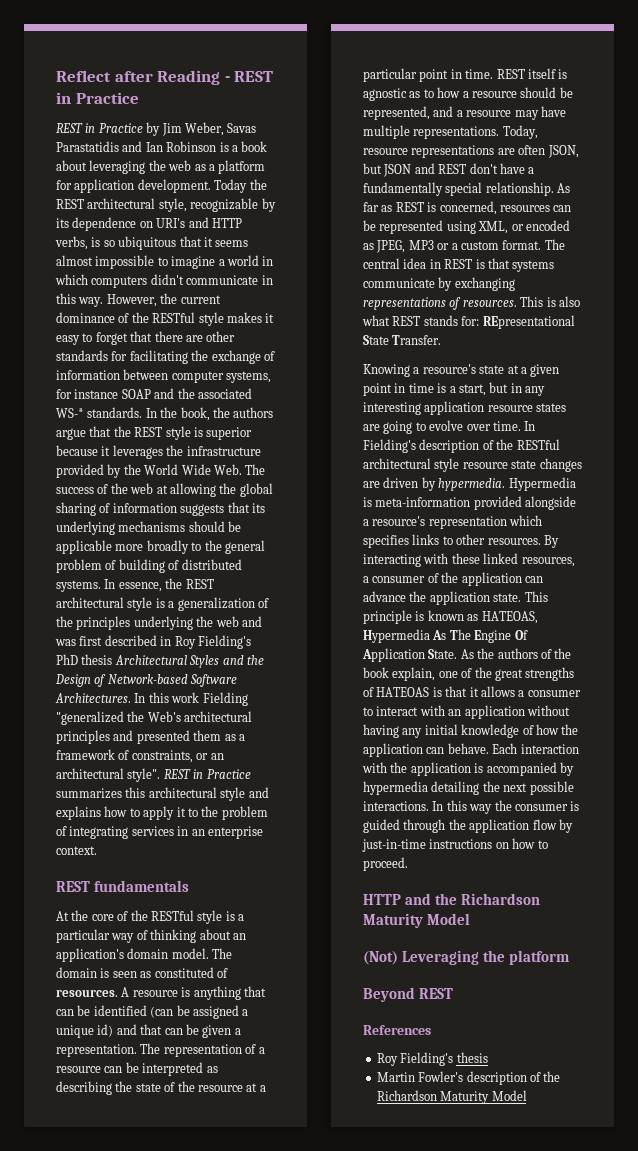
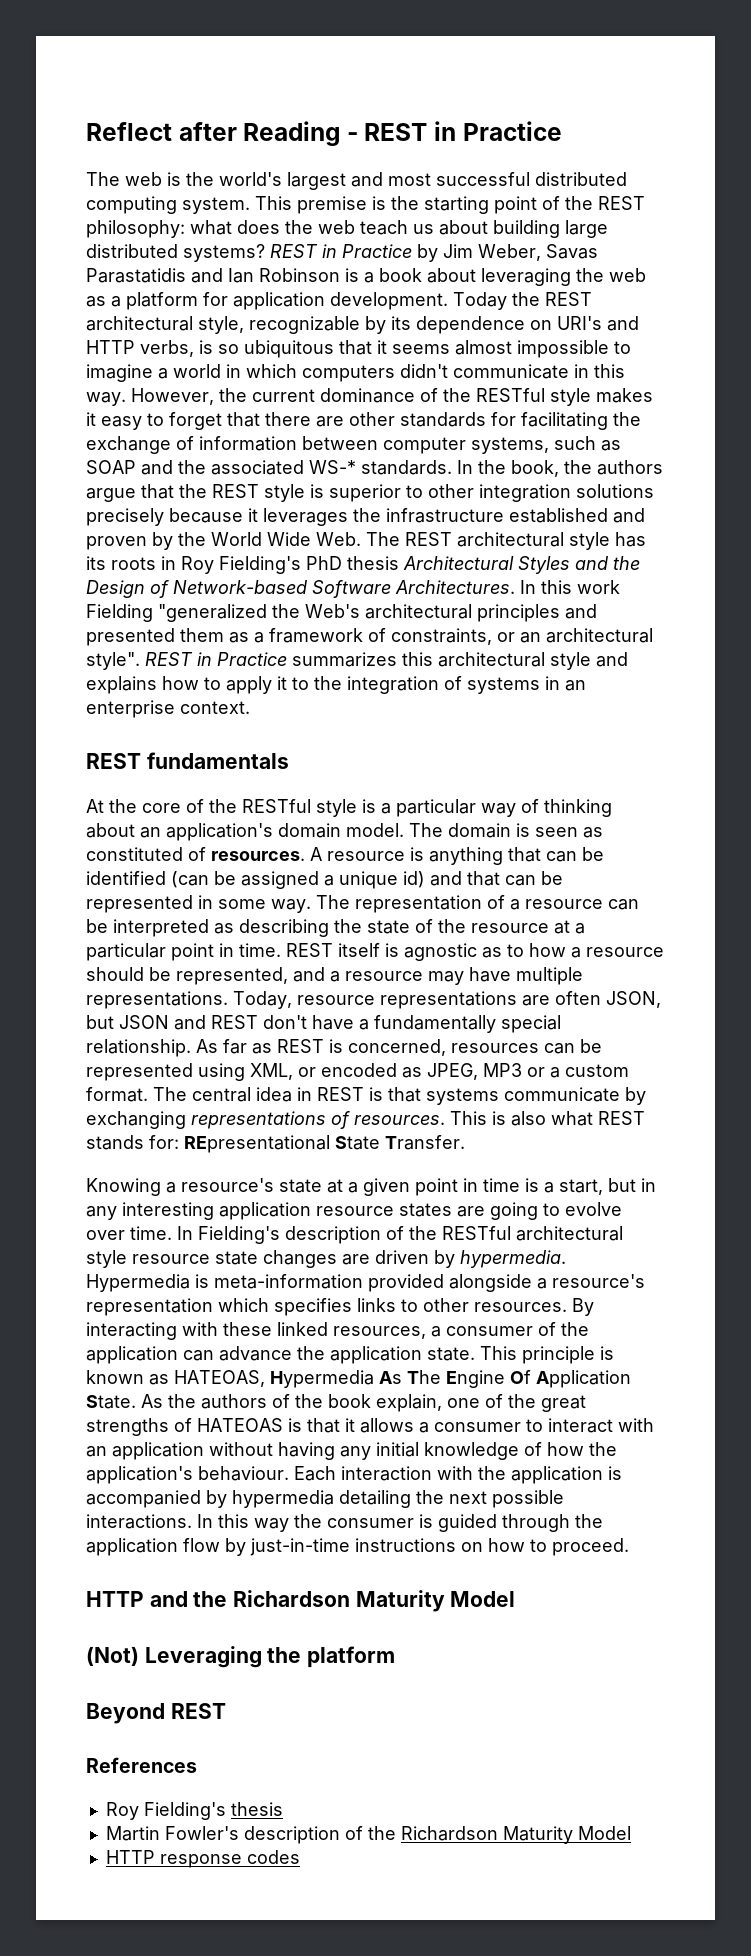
+ The web is the world's largest and most successful distributed computing system. This premise is the starting point of the REST philosophy: what does the web teach us about building large distributed systems?
- However, the current dominance of the RESTful style makes it easy to forget that there are other standards for facilitating the exchange of information between computer systems, for instance SOAP and the associated WS-* standards.
+ However, the current dominance of the RESTful style makes it easy to forget that there are other standards for facilitating the exchange of information between computer systems, such as SOAP and the associated WS-* standards.
- In the book, the authors argue that the REST style is superior because it leverages the infrastructure provided by the World Wide Web. The success of the web at allowing the global sharing of information suggests that its underlying mechanisms should be applicable more broadly to the general problem of building of distributed systems. In essence, the REST architectural style is a generalization of the principles underlying the web and was first described in Roy Fielding's PhD thesis Architectural Styles and the Design of Network-based Software Architectures.
+ In the book, the authors argue that the REST style is superior to other integration solutions precisely because it leverages the infrastructure established and proven by the World Wide Web. The REST architectural style has its roots in Roy Fielding's PhD thesis Architectural Styles and the Design of Network-based Software Architectures.
- REST in Practice summarizes this architectural style and explains how to apply it to the problem of integrating services in an enterprise context.
+ REST in Practice summarizes this architectural style and explains how to apply it to the integration of systems in an enterprise context.
- A resource is anything that can be identified (can be assigned a unique id) and that can be given a representation.
+ A resource is anything that can be identified (can be assigned a unique id) and that can be represented in some way.
- As the authors of the book explain, one of the great strengths of HATEOAS is that it allows a consumer to interact with an application without having any initial knowledge of how the application can behave.
+ As the authors of the book explain, one of the great strengths of HATEOAS is that it allows a consumer to interact with an application without having any initial knowledge of how the application's behaviour.
+ HTTP response codes

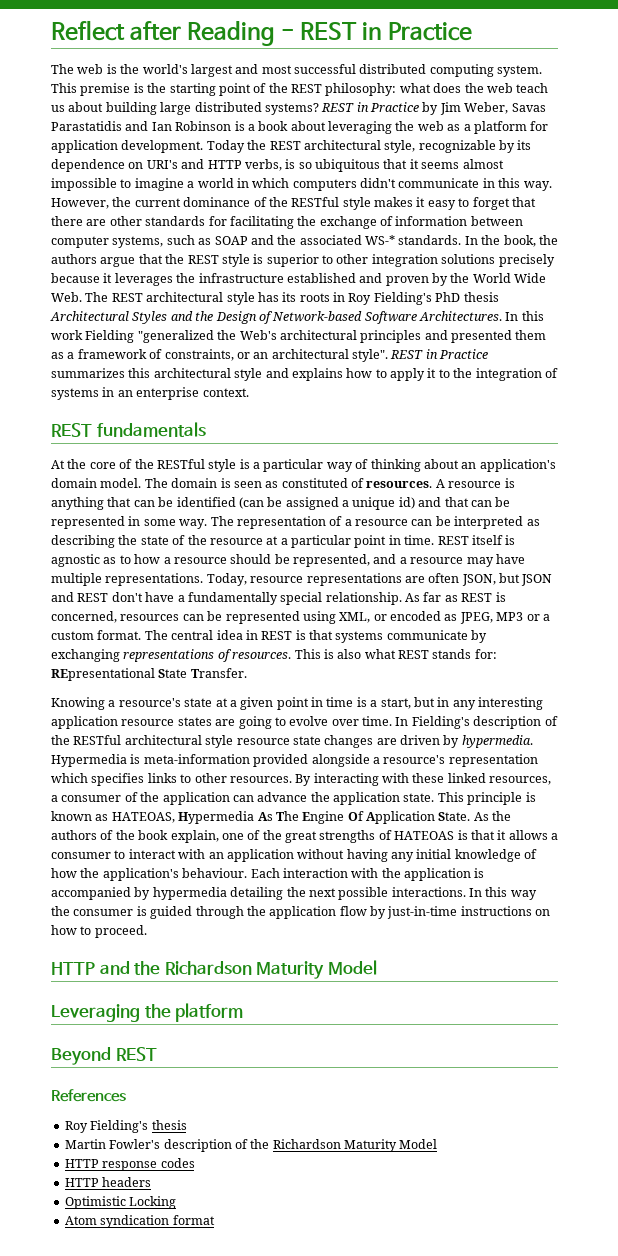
- (Not) Leveraging the platform
+ Leveraging the platform
+ HTTP headers
+ Optimistic Locking
+ Atom syndication format

